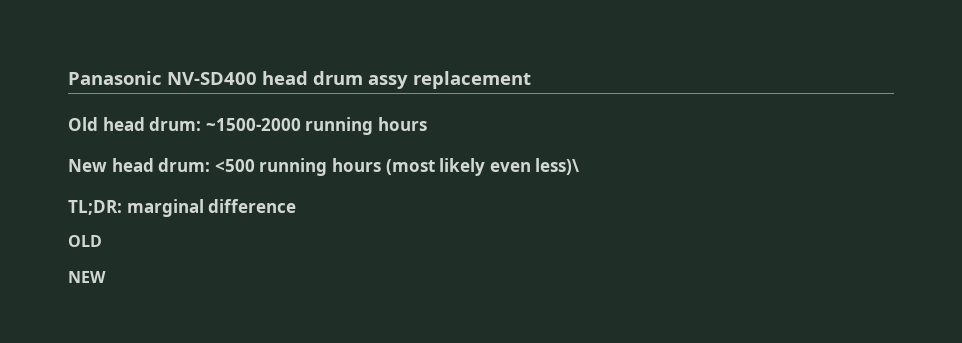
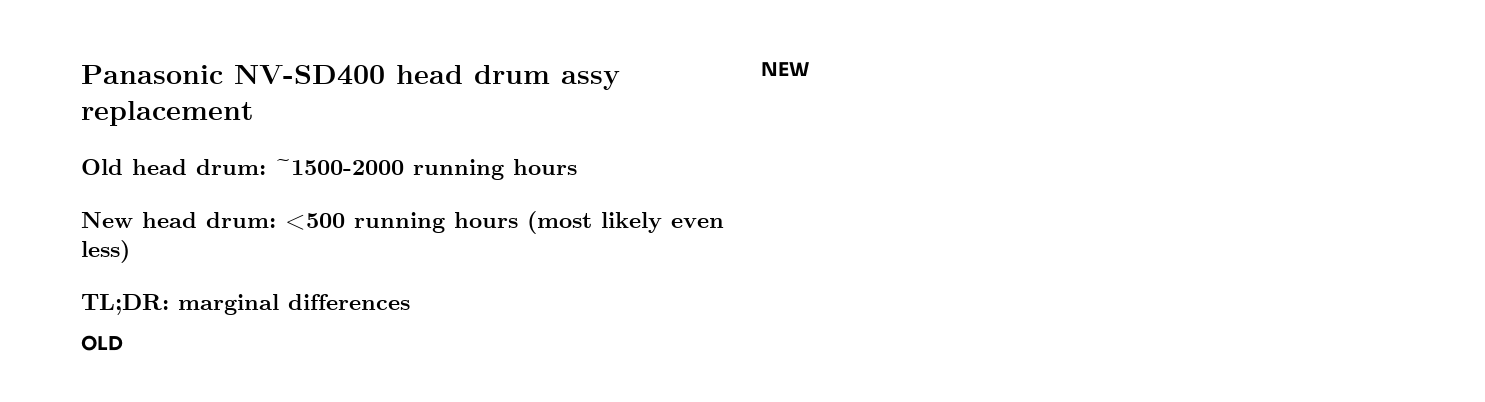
- New head drum: <500 running hours (most likely even less)\
+ New head drum: <500 running hours (most likely even less)
- TL;DR: marginal difference
+ TL;DR: marginal differences

